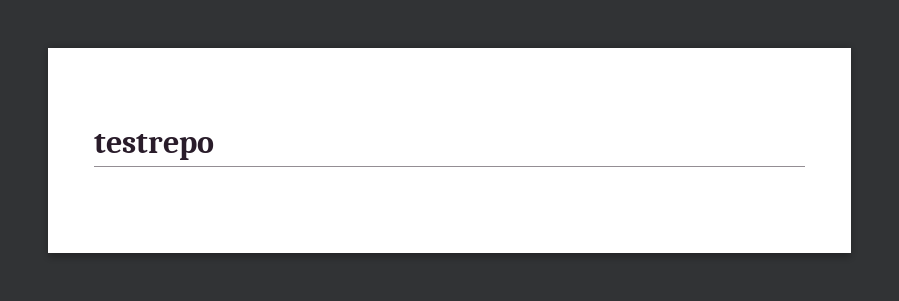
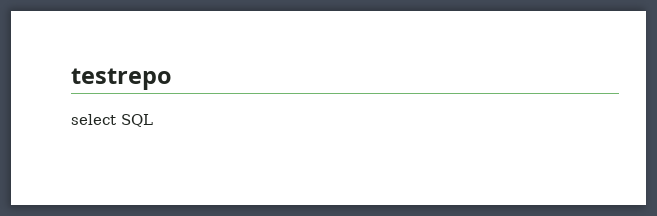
+ select SQL

